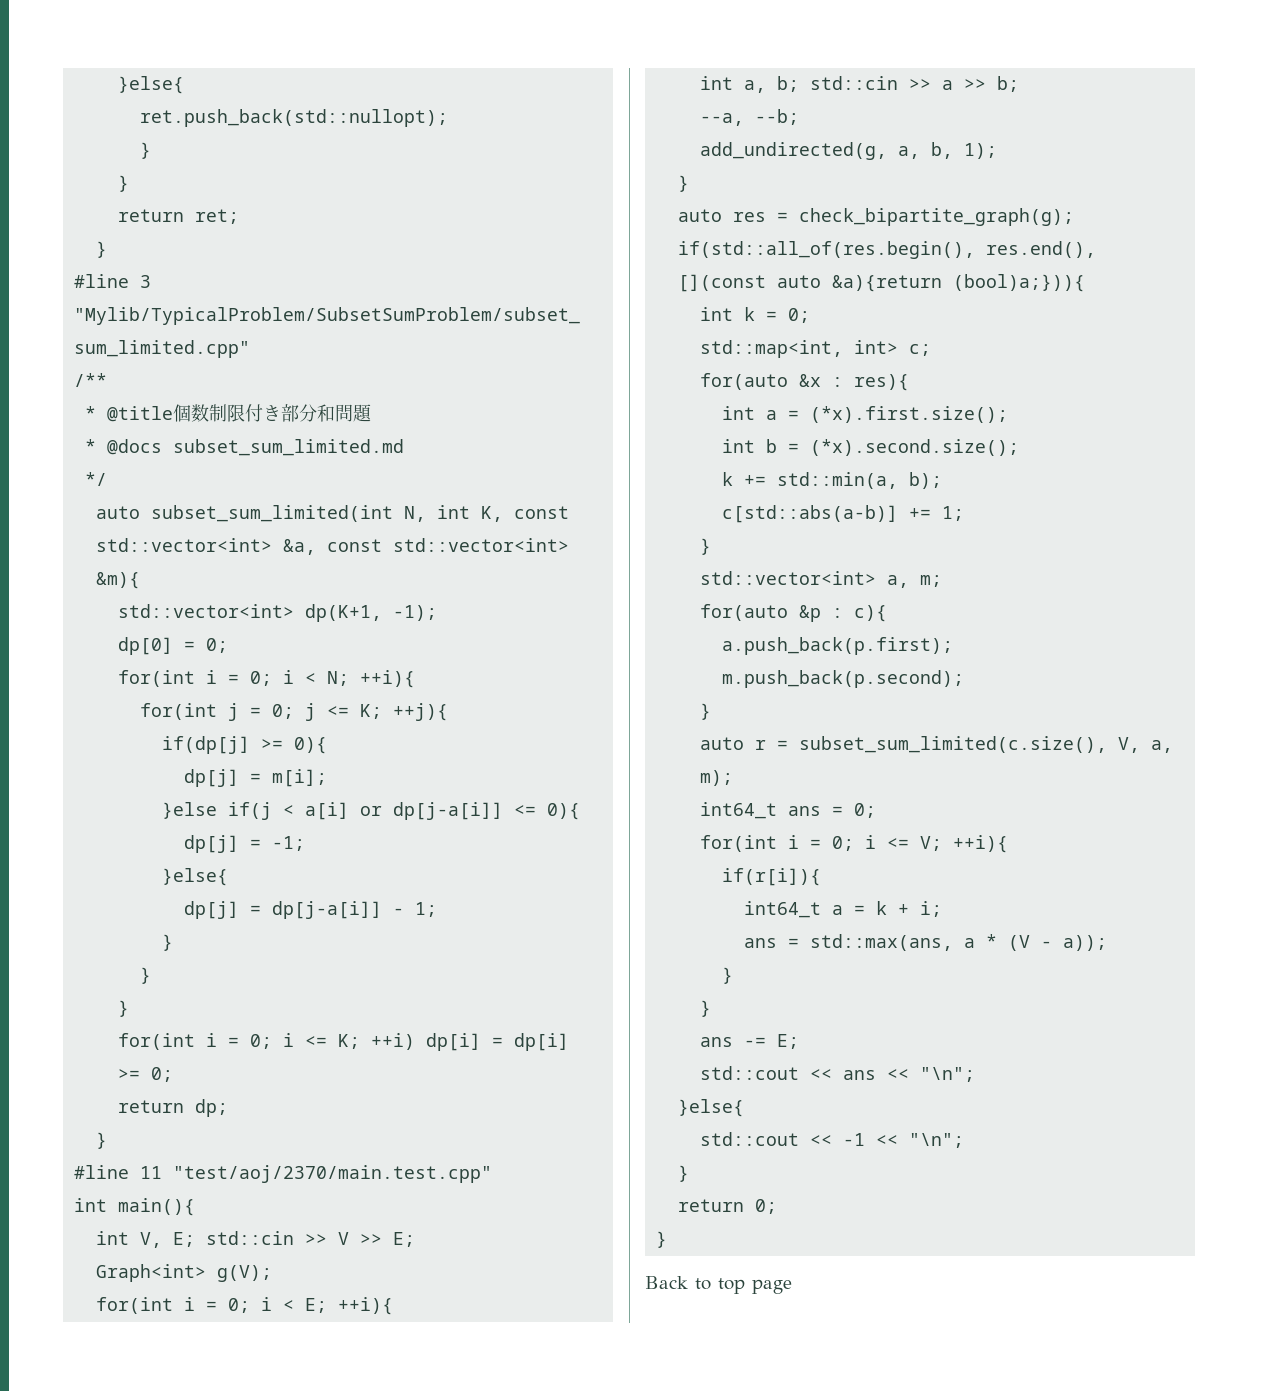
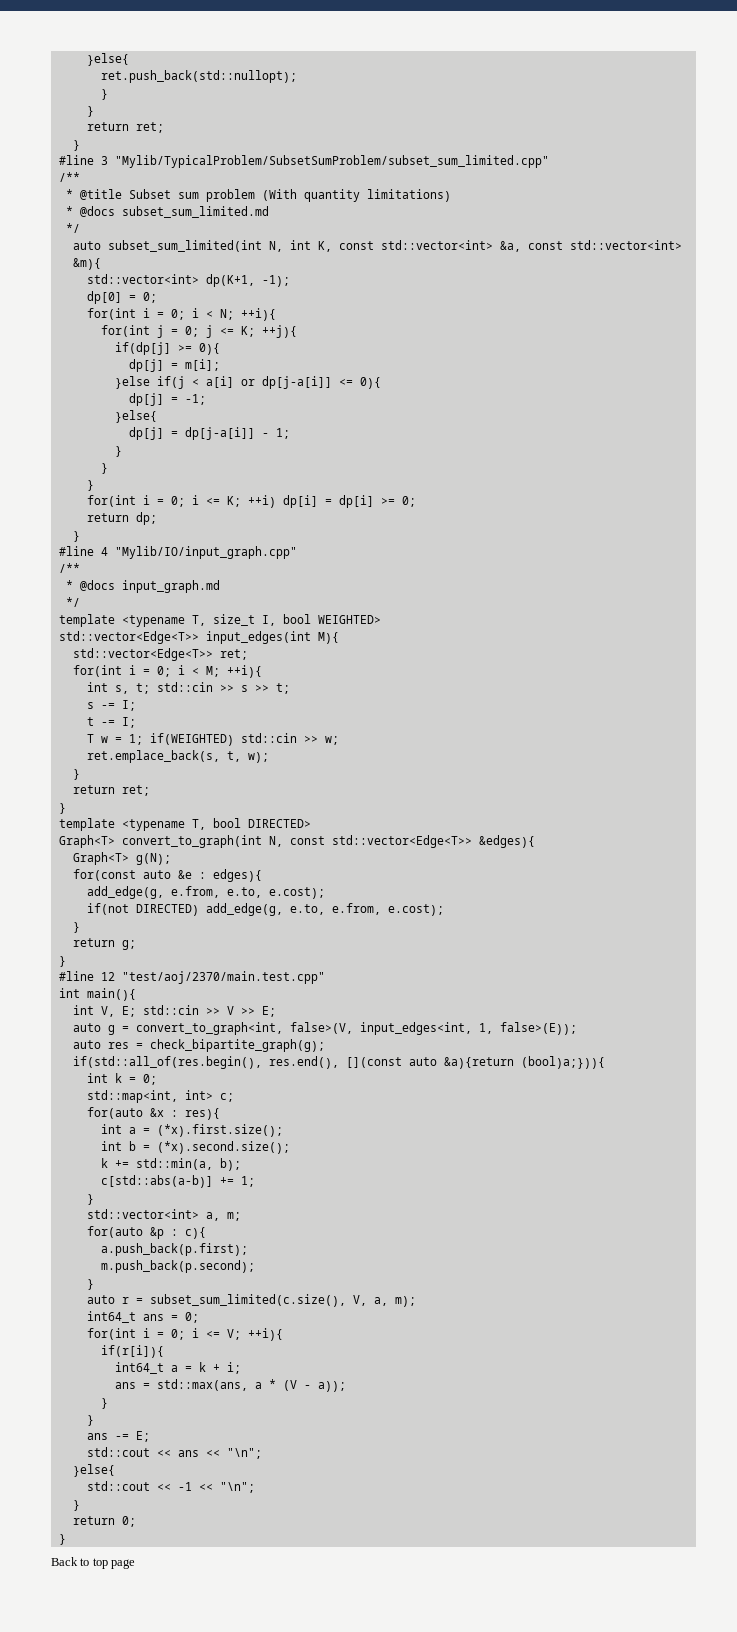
- * @title個数制限付き部分和問題
+ * @title Subset sum problem (With quantity limitations)
- #line 11 "test/aoj/2370/main.test.cpp"
+ #line 4 "Mylib/IO/input_graph.cpp"
+ /**
+ * @docs input_graph.md
+ */
+ template <typename T, size_t I, bool WEIGHTED>
+ std::vector<Edge<T>> input_edges(int M){
+ std::vector<Edge<T>> ret;
+ for(int i = 0; i < M; ++i){
+ int s, t; std::cin >> s >> t;
+ s -= I;
+ t -= I;
+ T w = 1; if(WEIGHTED) std::cin >> w;
+ ret.emplace_back(s, t, w);
+ }
+ return ret;
+ }
+ template <typename T, bool DIRECTED>
+ Graph<T> convert_to_graph(int N, const std::vector<Edge<T>> &edges){
+ Graph<T> g(N);
+ for(const auto &e : edges){
+ add_edge(g, e.from, e.to, e.cost);
+ if(not DIRECTED) add_edge(g, e.to, e.from, e.cost);
+ }
+ return g;
+ }
+ #line 12 "test/aoj/2370/main.test.cpp"
- Graph<int> g(V);
- for(int i = 0; i < E; ++i){
- int a, b; std::cin >> a >> b;
- --a, --b;
- add_undirected(g, a, b, 1);
- }
+ auto g = convert_to_graph<int, false>(V, input_edges<int, 1, false>(E));

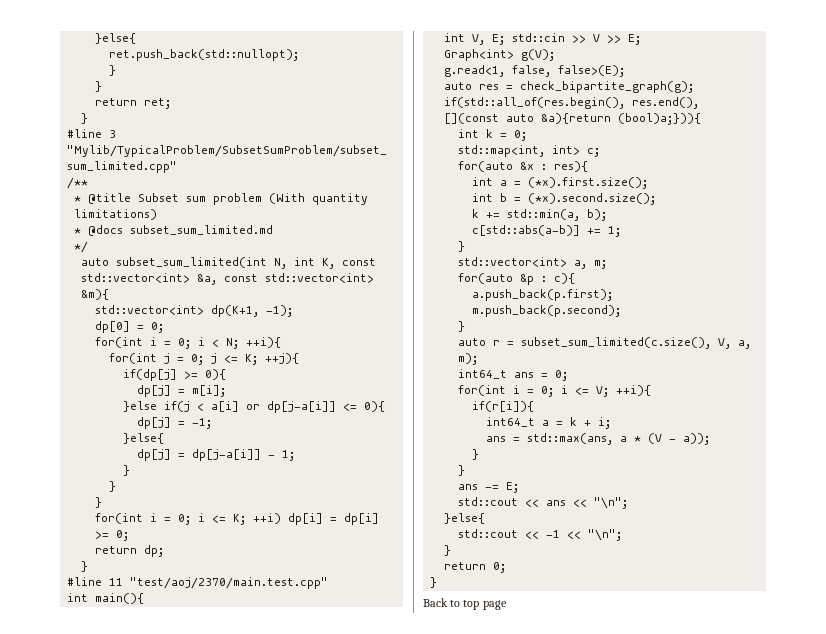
- #line 4 "Mylib/IO/input_graph.cpp"
- /**
- * @docs input_graph.md
- */
- template <typename T, size_t I, bool WEIGHTED>
- std::vector<Edge<T>> input_edges(int M){
- std::vector<Edge<T>> ret;
- for(int i = 0; i < M; ++i){
- int s, t; std::cin >> s >> t;
- s -= I;
- t -= I;
- T w = 1; if(WEIGHTED) std::cin >> w;
- ret.emplace_back(s, t, w);
- }
- return ret;
- }
- template <typename T, bool DIRECTED>
- Graph<T> convert_to_graph(int N, const std::vector<Edge<T>> &edges){
- Graph<T> g(N);
- for(const auto &e : edges){
- add_edge(g, e.from, e.to, e.cost);
- if(not DIRECTED) add_edge(g, e.to, e.from, e.cost);
- }
- return g;
- }
- #line 12 "test/aoj/2370/main.test.cpp"
+ #line 11 "test/aoj/2370/main.test.cpp"
- auto g = convert_to_graph<int, false>(V, input_edges<int, 1, false>(E));
+ Graph<int> g(V);
+ g.read<1, false, false>(E);

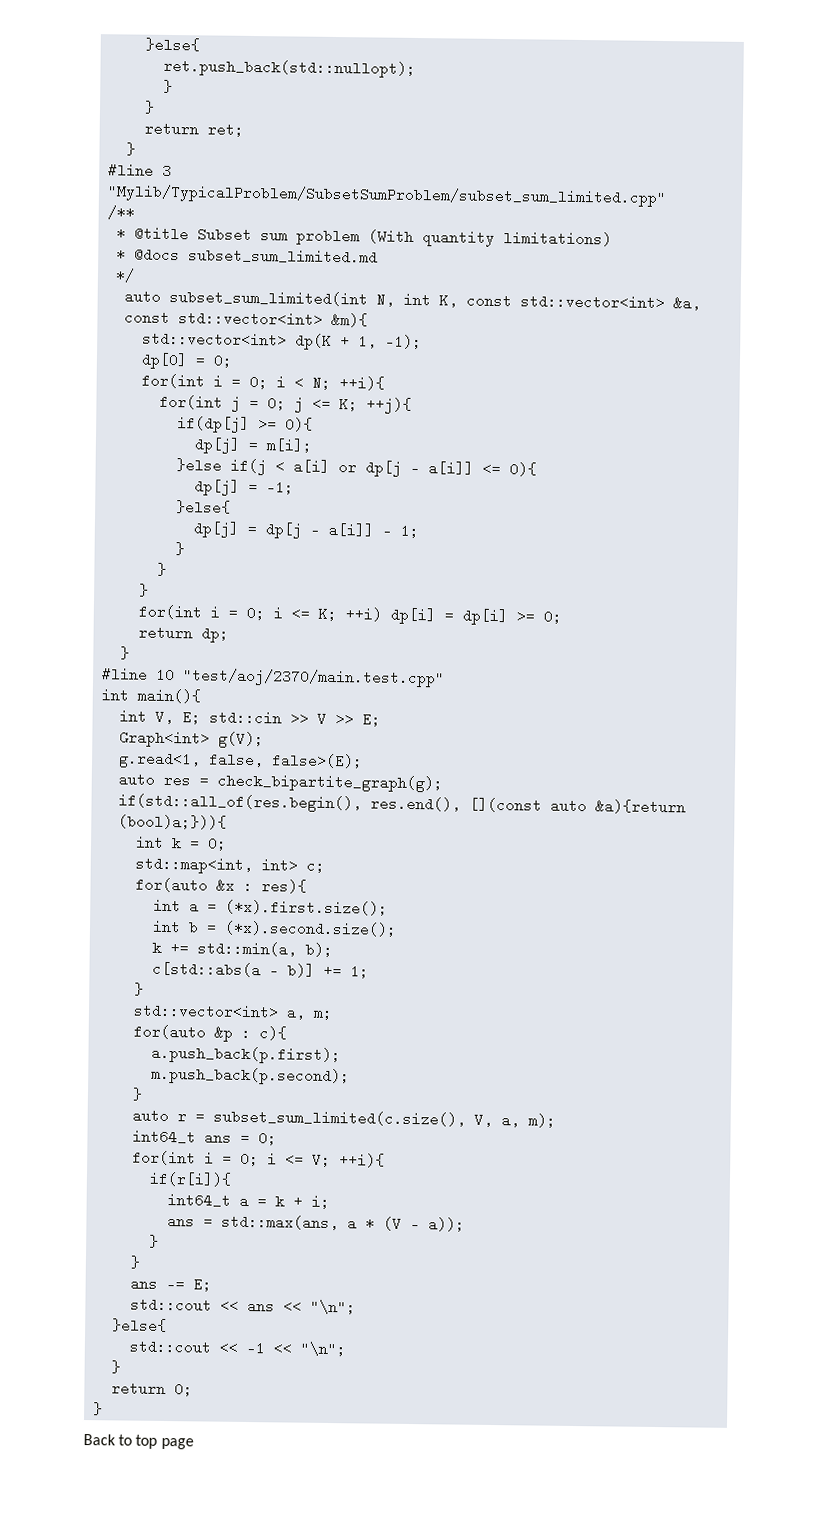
- std::vector<int> dp(K+1, -1);
+ std::vector<int> dp(K + 1, -1);
- }else if(j < a[i] or dp[j-a[i]] <= 0){
+ }else if(j < a[i] or dp[j - a[i]] <= 0){
- dp[j] = dp[j-a[i]] - 1;
+ dp[j] = dp[j - a[i]] - 1;
- #line 11 "test/aoj/2370/main.test.cpp"
+ #line 10 "test/aoj/2370/main.test.cpp"
- c[std::abs(a-b)] += 1;
+ c[std::abs(a - b)] += 1;

